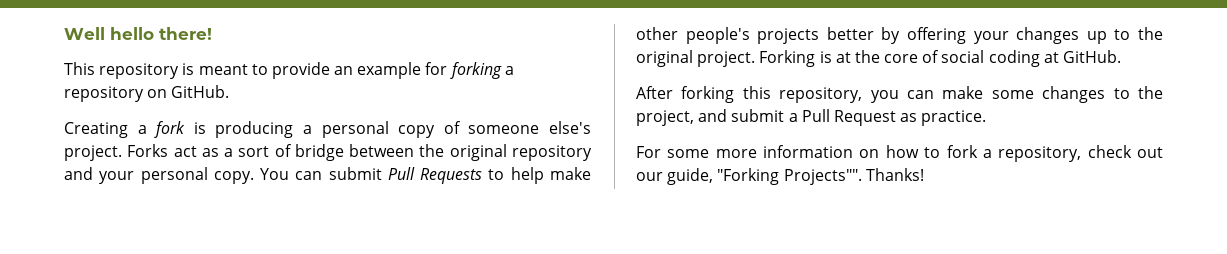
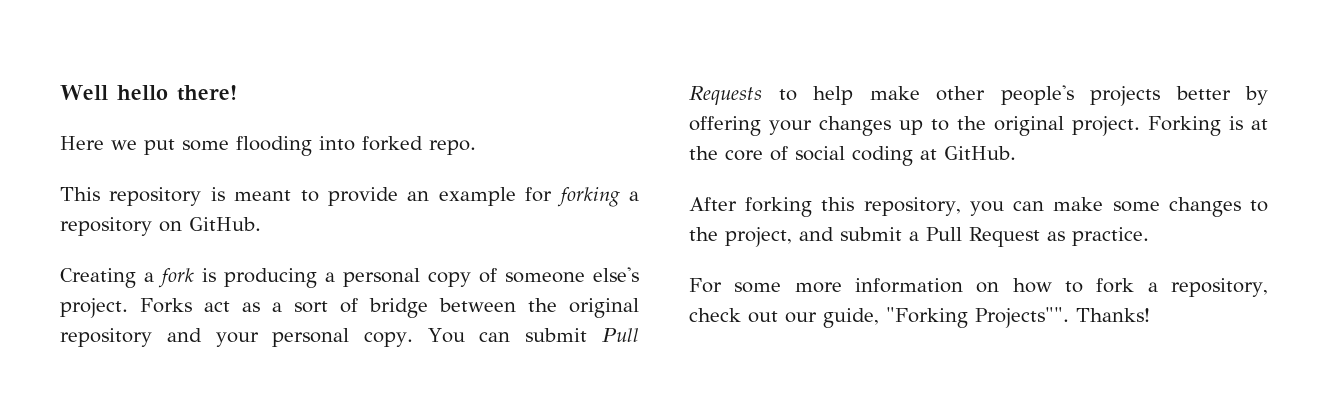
+ Here we put some flooding into forked repo.

